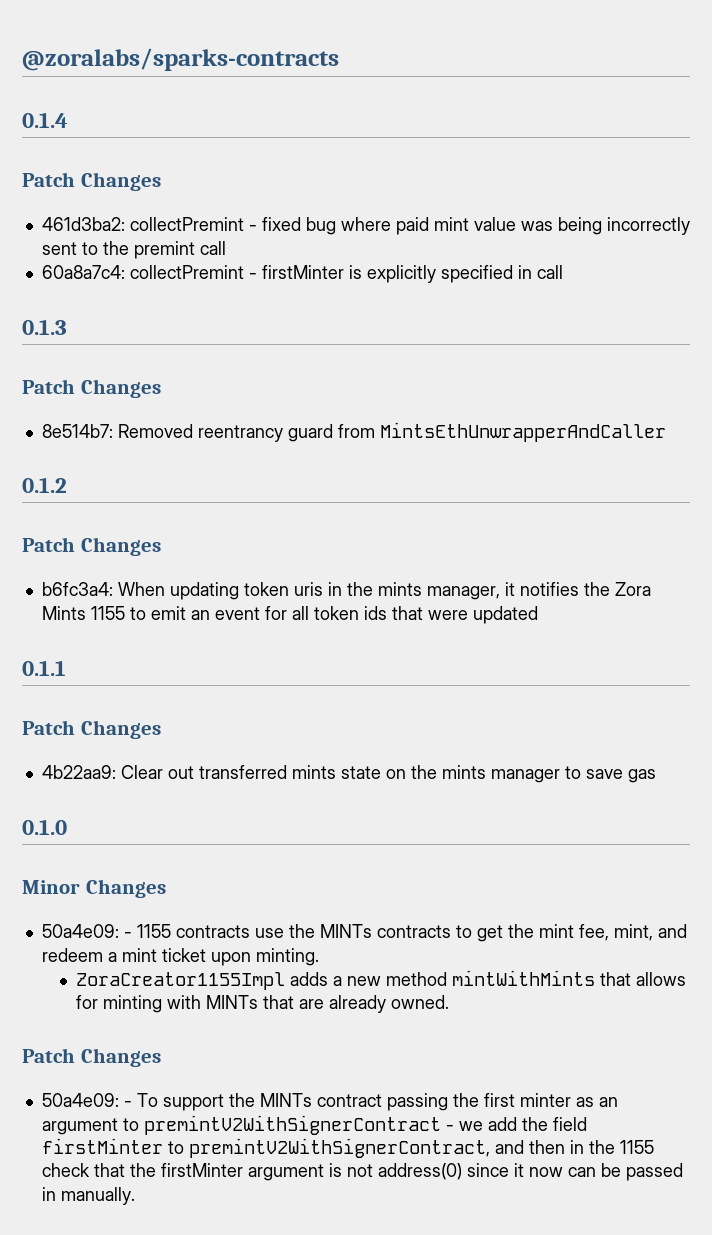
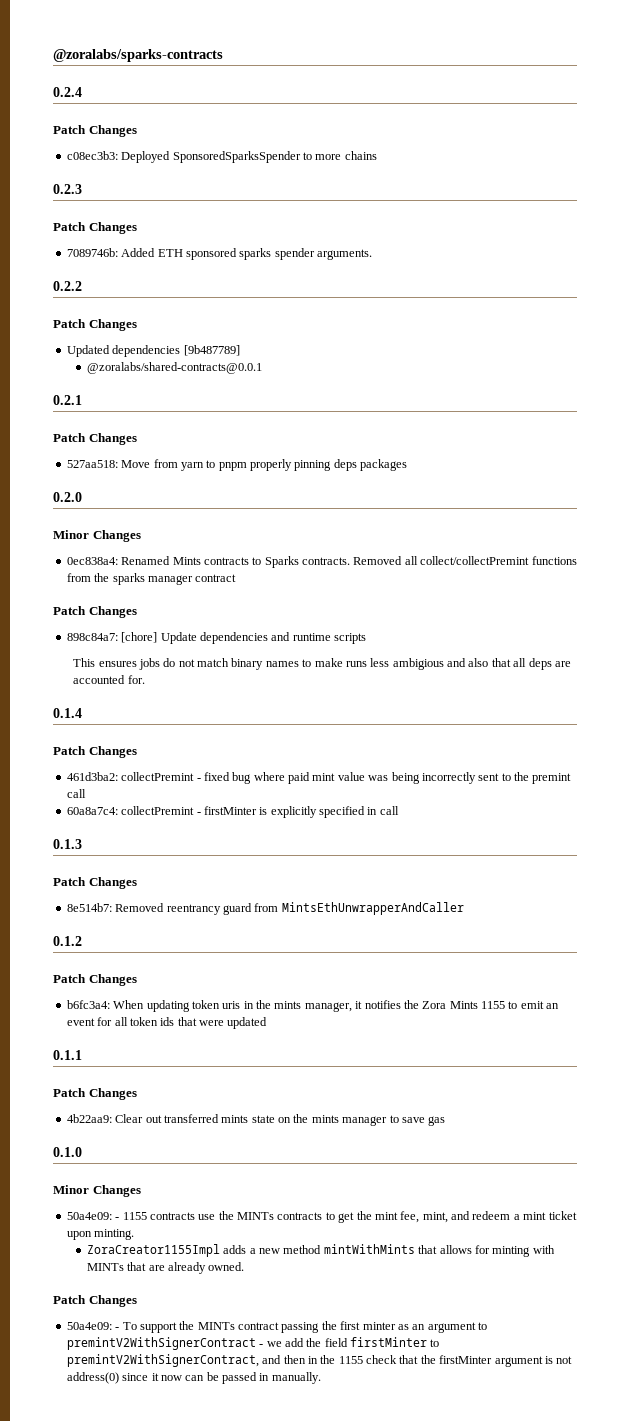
+ 0.2.4
+ Patch Changes
+ c08ec3b3: Deployed SponsoredSparksSpender to more chains
+ 0.2.3
+ Patch Changes
+ 7089746b: Added ETH sponsored sparks spender arguments.
+ 0.2.2
+ Patch Changes
+ Updated dependencies [9b487789]
+ @zoralabs/shared-contracts@0.0.1
+ 0.2.1
+ Patch Changes
+ 527aa518: Move from yarn to pnpm properly pinning deps packages
+ 0.2.0
+ Minor Changes
+ 0ec838a4: Renamed Mints contracts to Sparks contracts. Removed all collect/collectPremint functions from the sparks manager contract
+ Patch Changes
+ 898c84a7: [chore] Update dependencies and runtime scripts
+ This ensures jobs do not match binary names to make runs less ambigious and also that all deps are accounted for.

